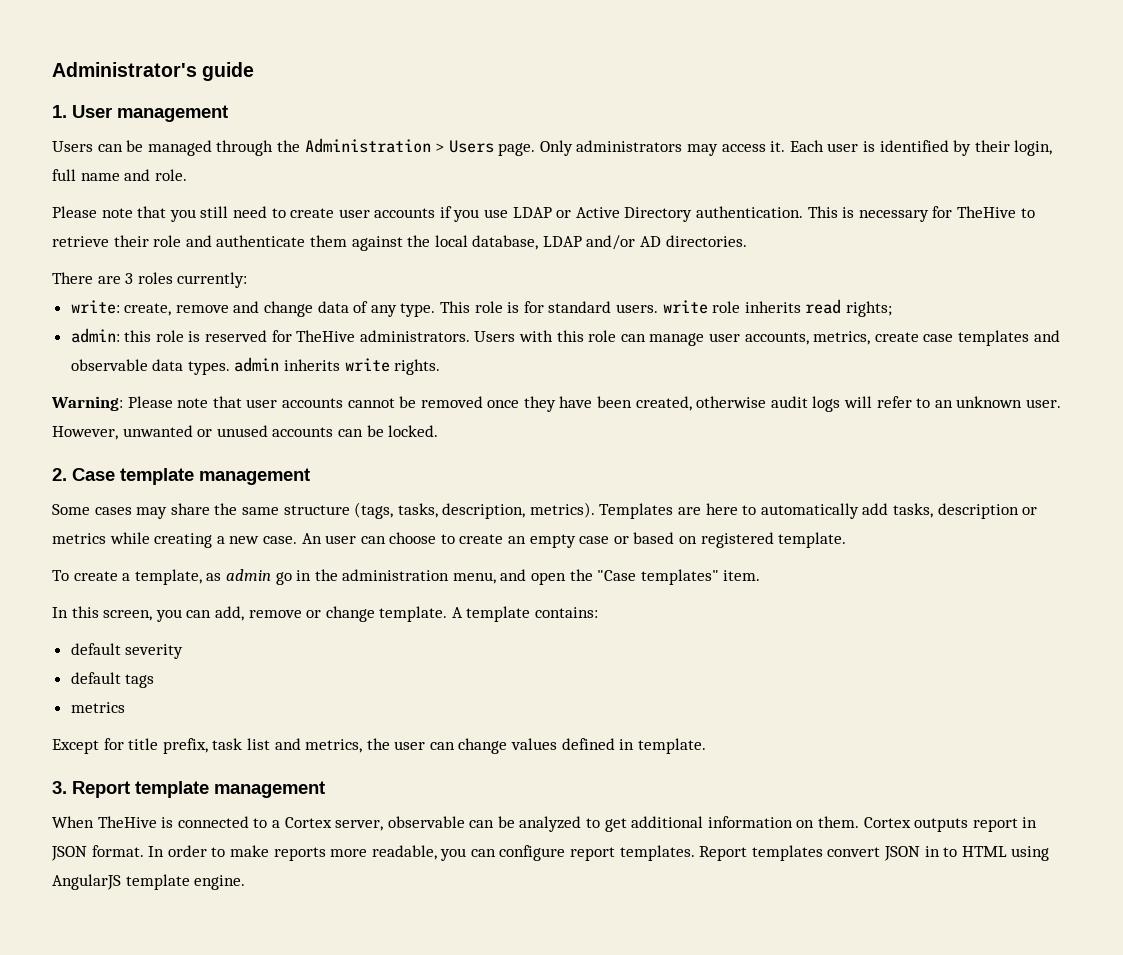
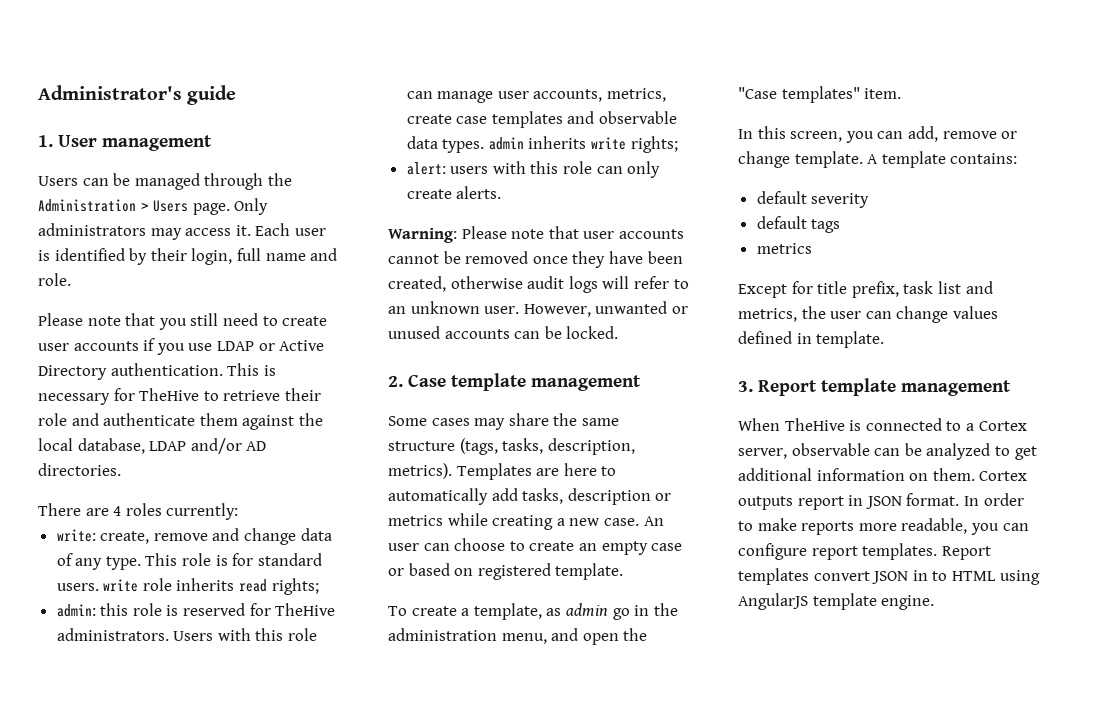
- There are 3 roles currently:
+ There are 4 roles currently:
- Users with this role can manage user accounts, metrics, create case templates and observable data types. admin inherits write rights.
+ Users with this role can manage user accounts, metrics, create case templates and observable data types. admin inherits write rights;
+ alert: users with this role can only create alerts.

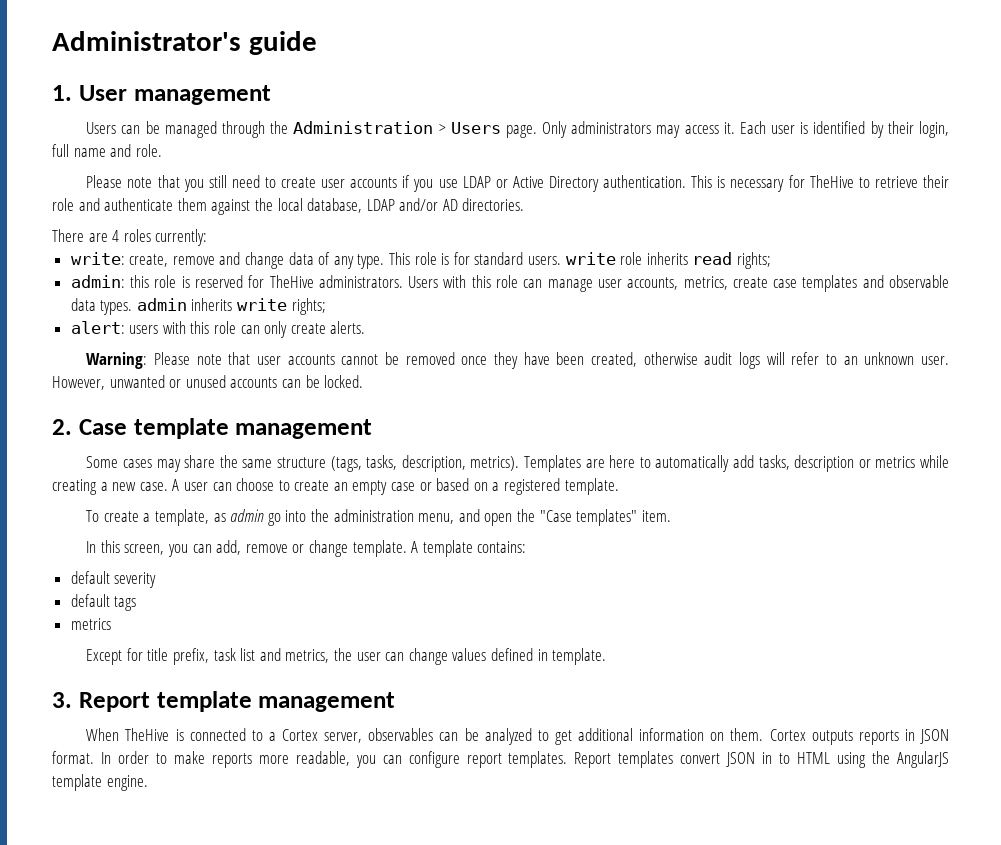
- An user can choose to create an empty case or based on registered template.
+ A user can choose to create an empty case or based on a registered template.
- To create a template, as admin go in the administration menu, and open the "Case templates" item.
+ To create a template, as admin go into the administration menu, and open the "Case templates" item.
- When TheHive is connected to a Cortex server, observable can be analyzed to get additional information on them.
+ When TheHive is connected to a Cortex server, observables can be analyzed to get additional information on them.
- Cortex outputs report in JSON format.
+ Cortex outputs reports in JSON format.
- Report templates convert JSON in to HTML using AngularJS template engine.
+ Report templates convert JSON in to HTML using the AngularJS template engine.

